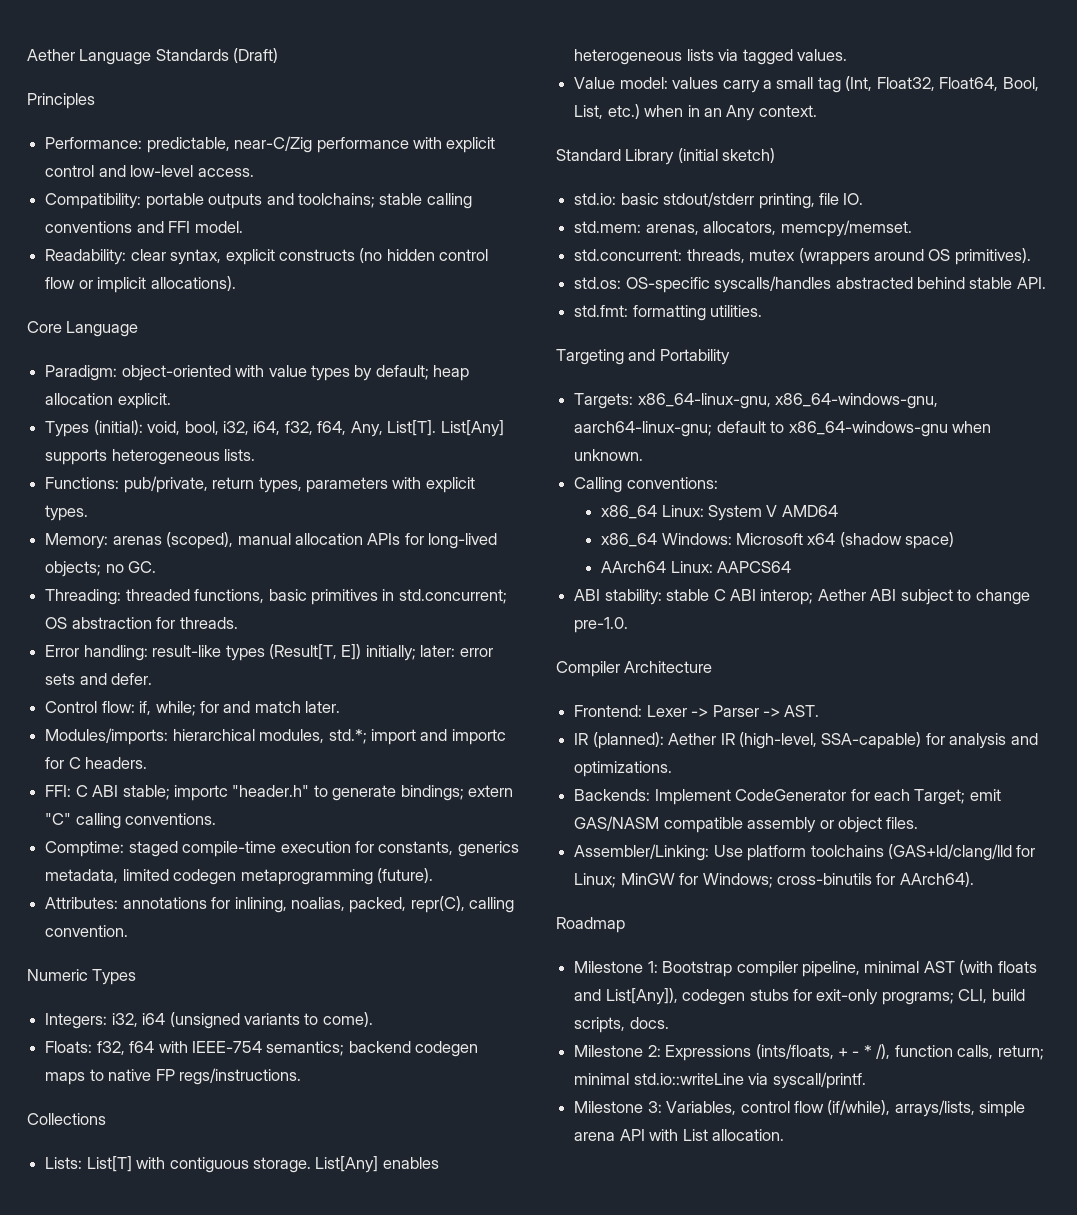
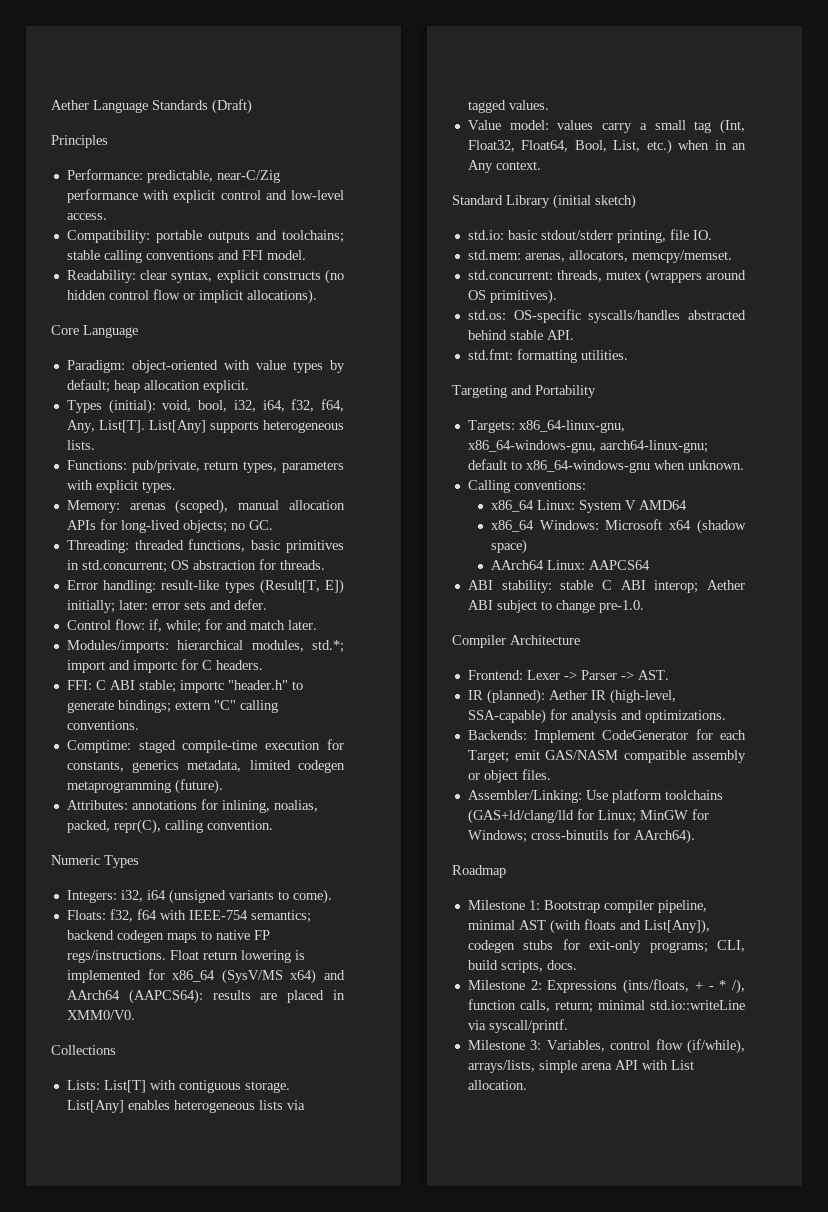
+ Float return lowering is implemented for x86_64 (SysV/MS x64) and AArch64 (AAPCS64): results are placed in XMM0/V0.

